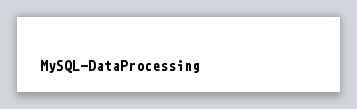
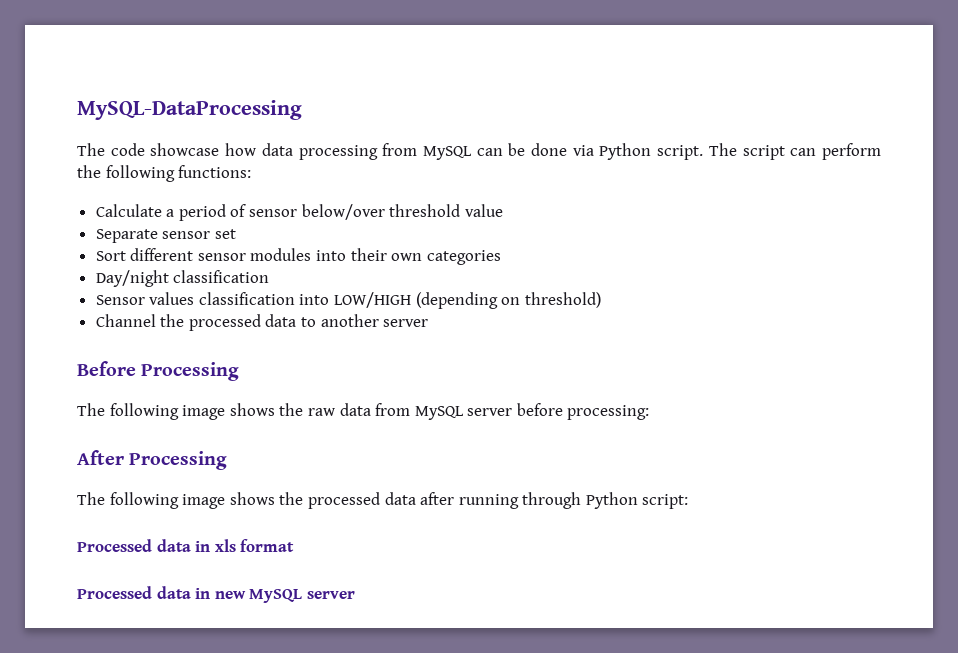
+ The code showcase how data processing from MySQL can be done via Python script. The script can perform the following functions:
+ Calculate a period of sensor below/over threshold value
+ Separate sensor set
+ Sort different sensor modules into their own categories
+ Day/night classification
+ Sensor values classification into LOW/HIGH (depending on threshold)
+ Channel the processed data to another server
+ Before Processing
+ The following image shows the raw data from MySQL server before processing:
+ After Processing
+ The following image shows the processed data after running through Python script:
+ Processed data in xls format
+ Processed data in new MySQL server

